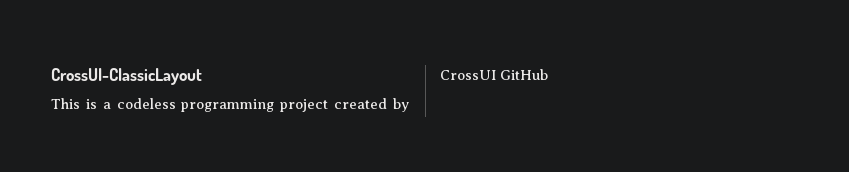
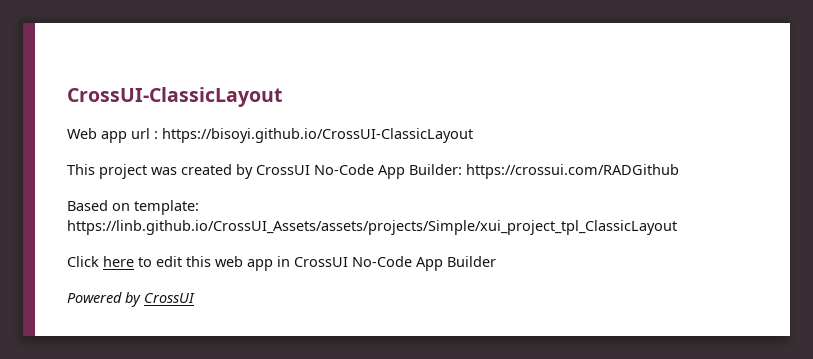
- This is a codeless programming project created by CrossUI GitHub
+ Web app url : https://bisoyi.github.io/CrossUI-ClassicLayout
+ This project was created by CrossUI No-Code App Builder: https://crossui.com/RADGithub
+ Based on template: https://linb.github.io/CrossUI_Assets/assets/projects/Simple/xui_project_tpl_ClassicLayout
+ Click here to edit this web app in CrossUI No-Code App Builder
+ Powered by CrossUI

